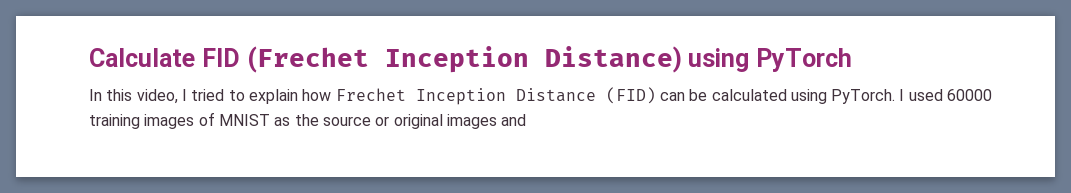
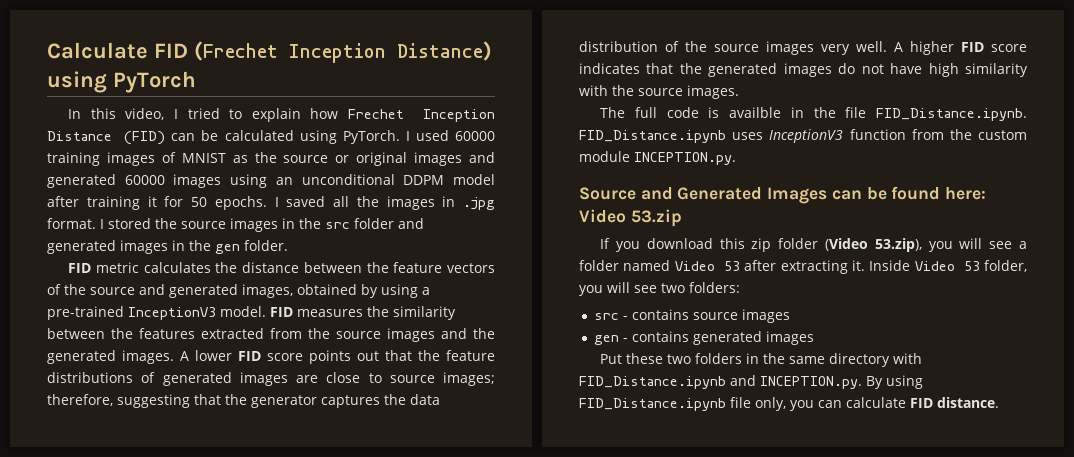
- I used 60000 training images of MNIST as the source or original images and
+ I used 60000 training images of MNIST as the source or original images and generated 60000 images using an unconditional DDPM model after training it for 50 epochs. I saved all the images in .jpg format. I stored the source images in the src folder and generated images in the gen folder.
+ FID metric calculates the distance between the feature vectors of the source and generated images, obtained by using a pre-trained InceptionV3 model. FID measures the similarity between the features extracted from the source images and the generated images. A lower FID score points out that the feature distributions of generated images are close to source images; therefore, suggesting that the generator captures the data distribution of the source images very well. A higher FID score indicates that the generated images do not have high similarity with the source images.
+ The full code is availble in the file FID_Distance.ipynb. FID_Distance.ipynb uses InceptionV3 function from the custom module INCEPTION.py.
+ Source and Generated Images can be found here: Video 53.zip
+ If you download this zip folder (Video 53.zip), you will see a folder named Video 53 after extracting it. Inside Video 53 folder, you will see two folders:
+ src - contains source images
+ gen - contains generated images
+ Put these two folders in the same directory with FID_Distance.ipynb and INCEPTION.py. By using FID_Distance.ipynb file only, you can calculate FID distance.

